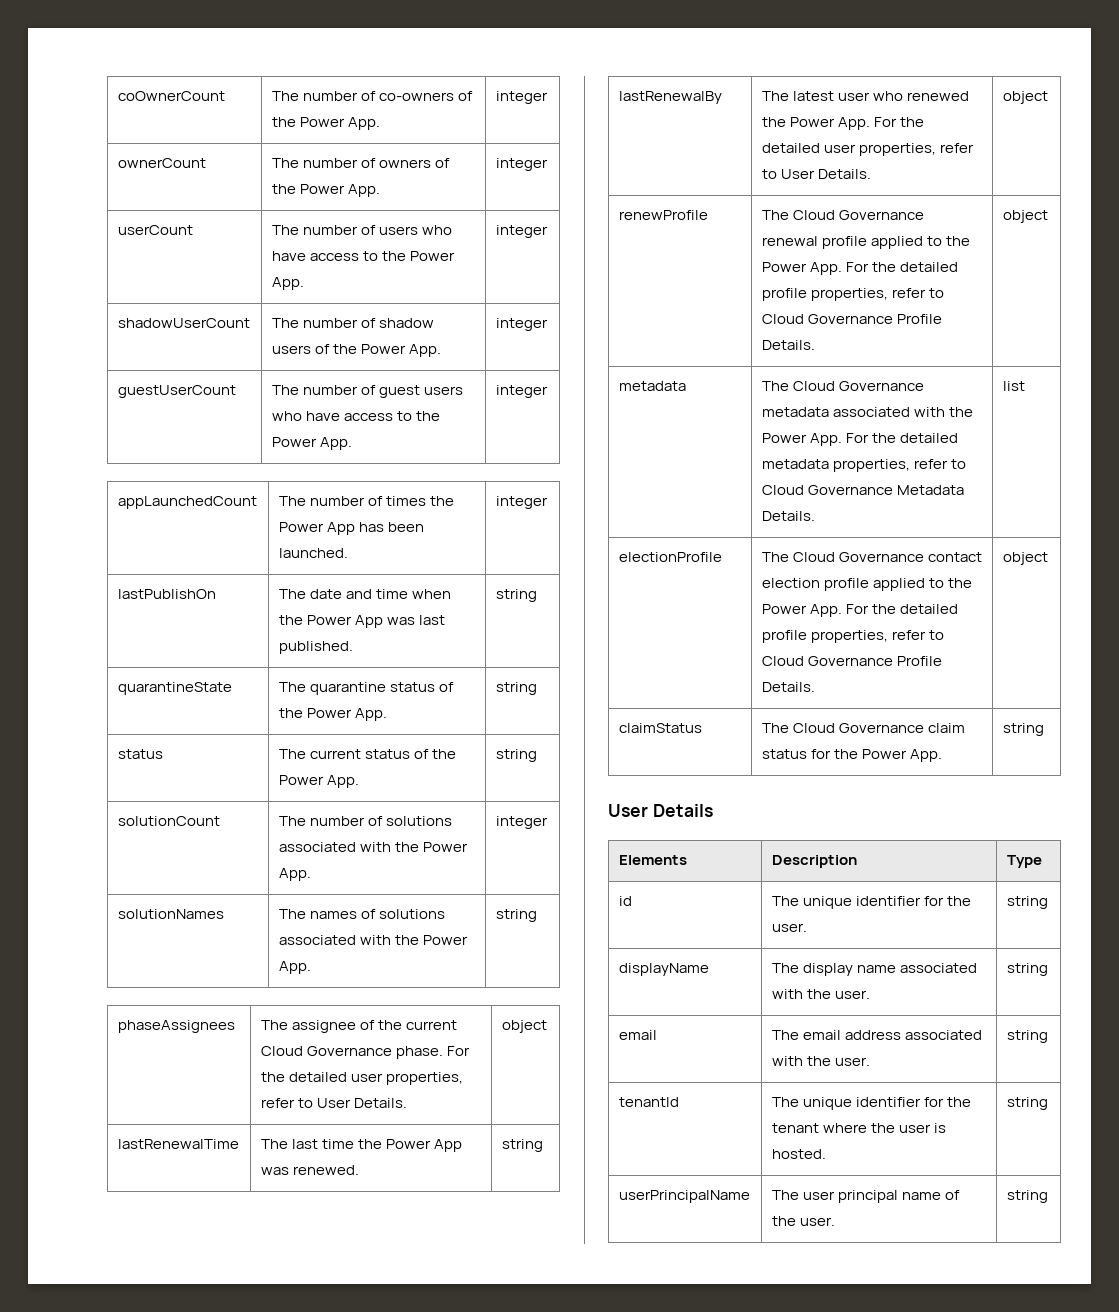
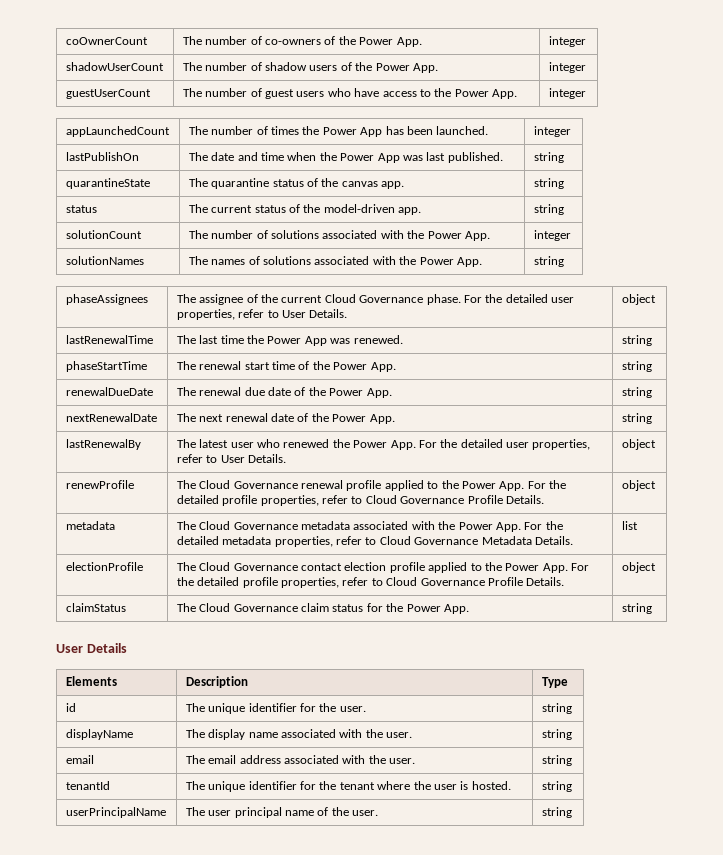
- ownerCount | The number of owners of the Power App. | integer
- userCount | The number of users who have access to the Power App. | integer
- quarantineState | The quarantine status of the Power App. | string
+ quarantineState | The quarantine status of the canvas app. | string
- status | The current status of the Power App. | string
+ status | The current status of the model-driven app. | string
+ phaseStartTime | The renewal start time of the Power App. | string
+ renewalDueDate | The renewal due date of the Power App. | string
+ nextRenewalDate | The next renewal date of the Power App. | string

